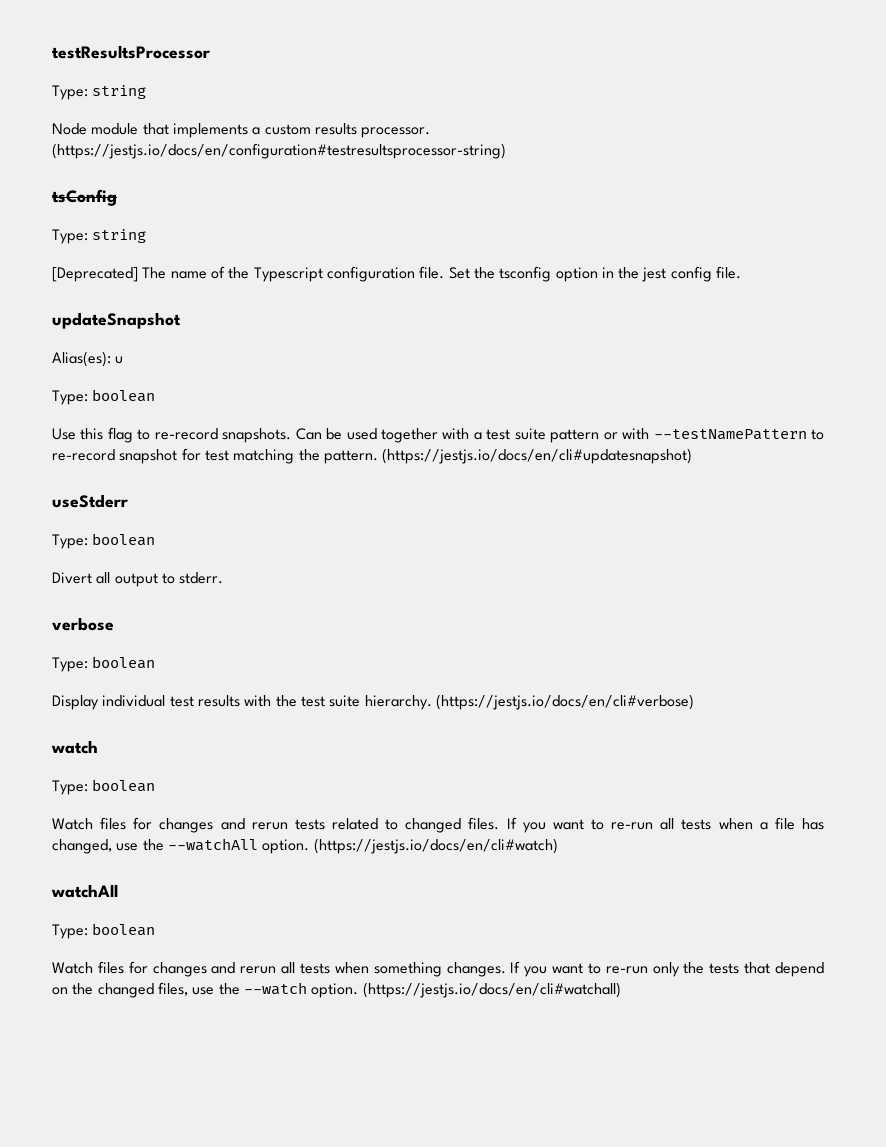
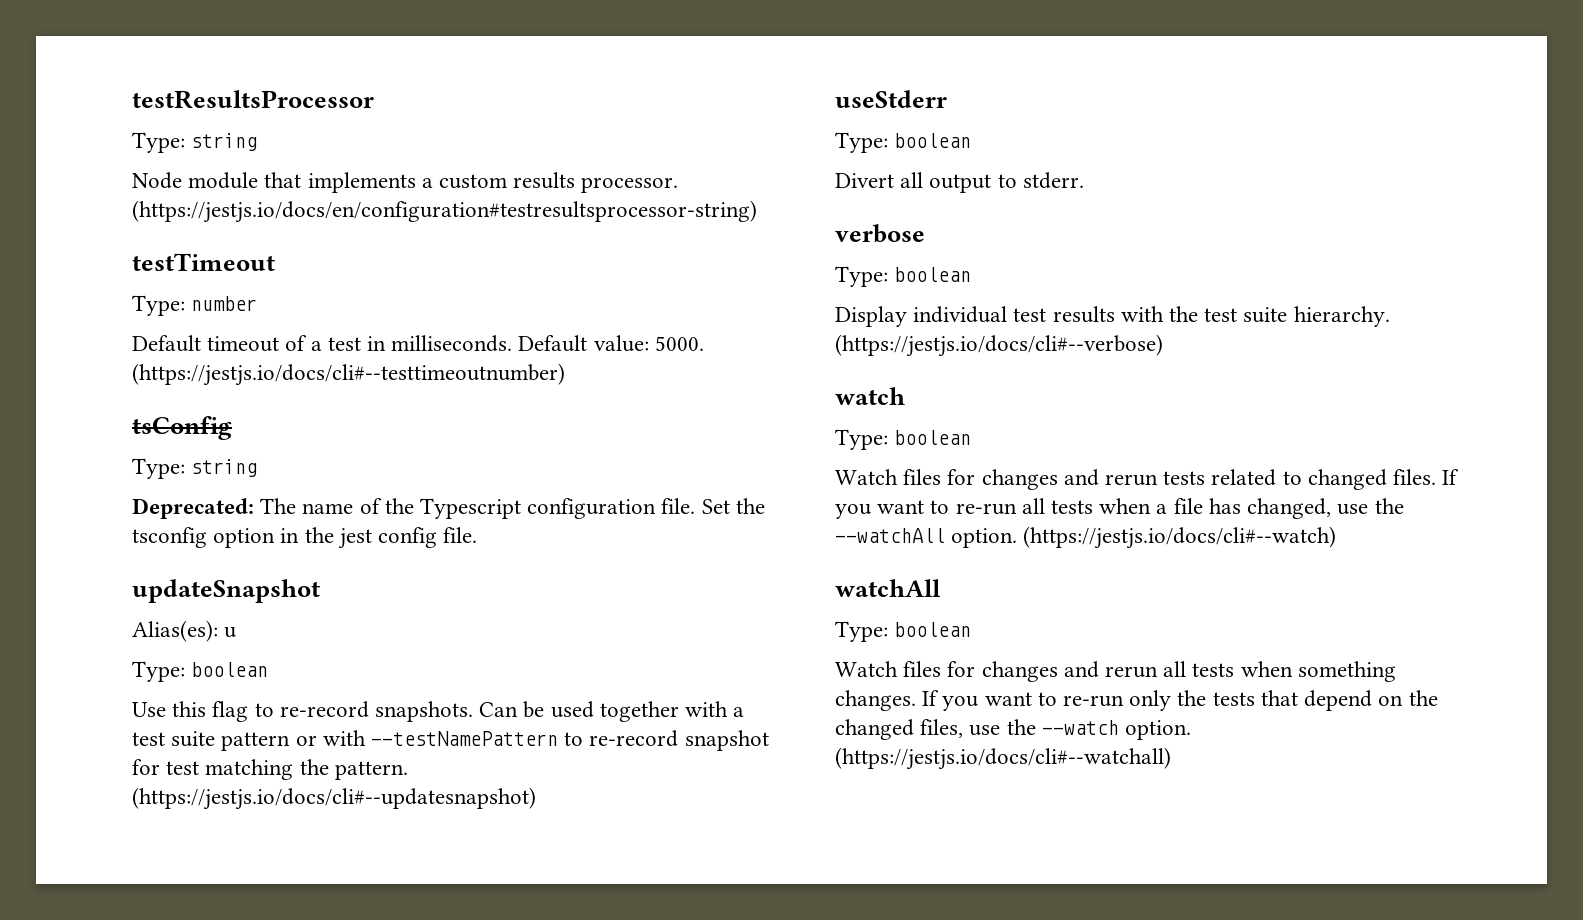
+ testTimeout
+ Type: number
+ Default timeout of a test in milliseconds. Default value: 5000. (https://jestjs.io/docs/cli#--testtimeoutnumber)
- [Deprecated] The name of the Typescript configuration file.
+ Deprecated: The name of the Typescript configuration file.
- (https://jestjs.io/docs/en/cli#updatesnapshot)
+ (https://jestjs.io/docs/cli#--updatesnapshot)
- (https://jestjs.io/docs/en/cli#verbose)
+ (https://jestjs.io/docs/cli#--verbose)
- (https://jestjs.io/docs/en/cli#watch)
+ (https://jestjs.io/docs/cli#--watch)
- (https://jestjs.io/docs/en/cli#watchall)
+ (https://jestjs.io/docs/cli#--watchall)

